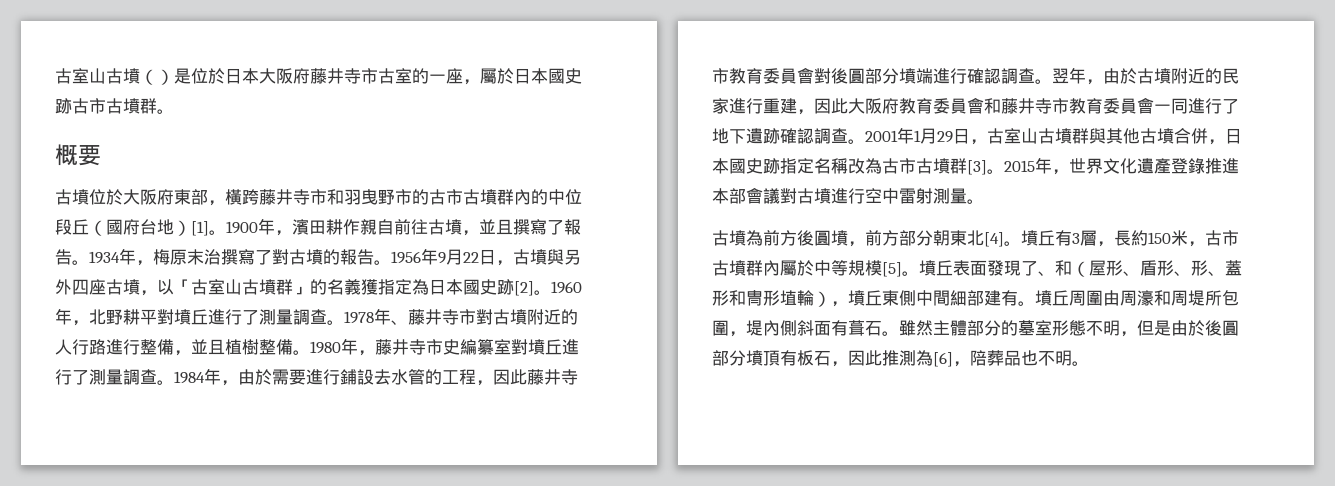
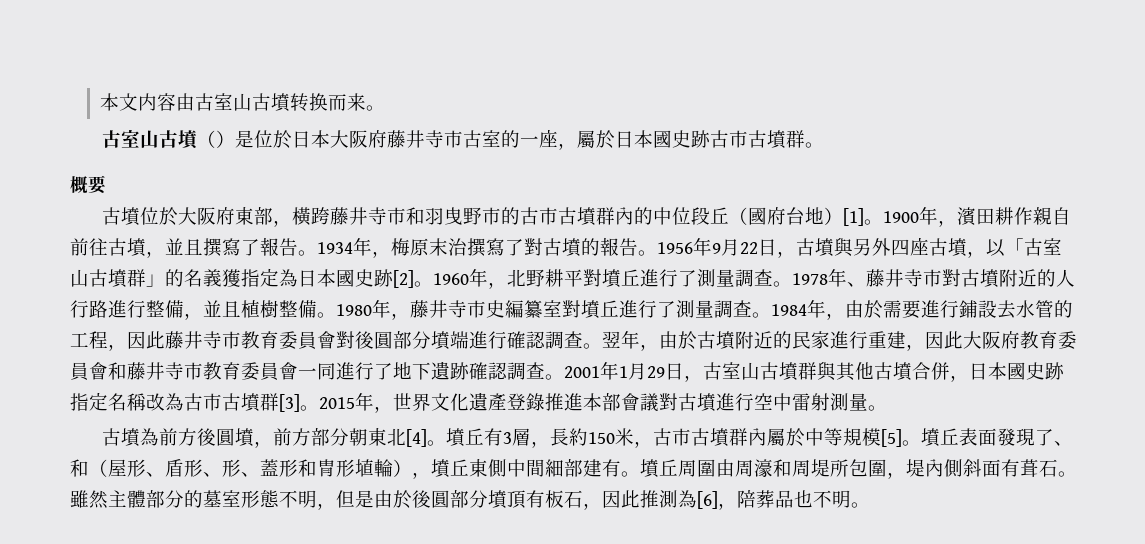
+ 本文内容由古室山古墳转换而来。

